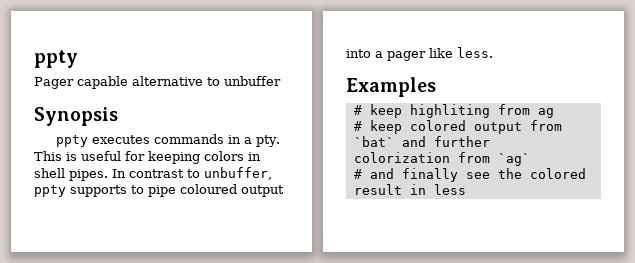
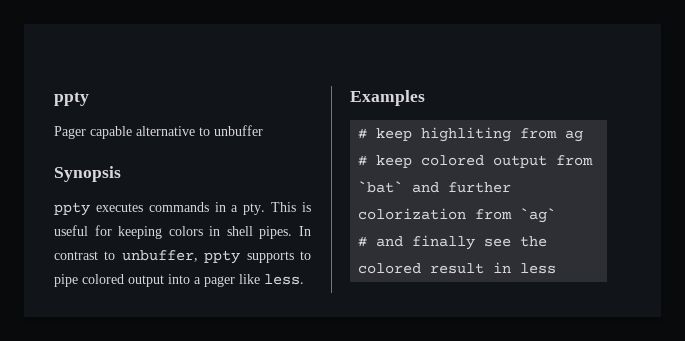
- In contrast to unbuffer, ppty supports to pipe coloured output into a pager like less.
+ In contrast to unbuffer, ppty supports to pipe colored output into a pager like less.

